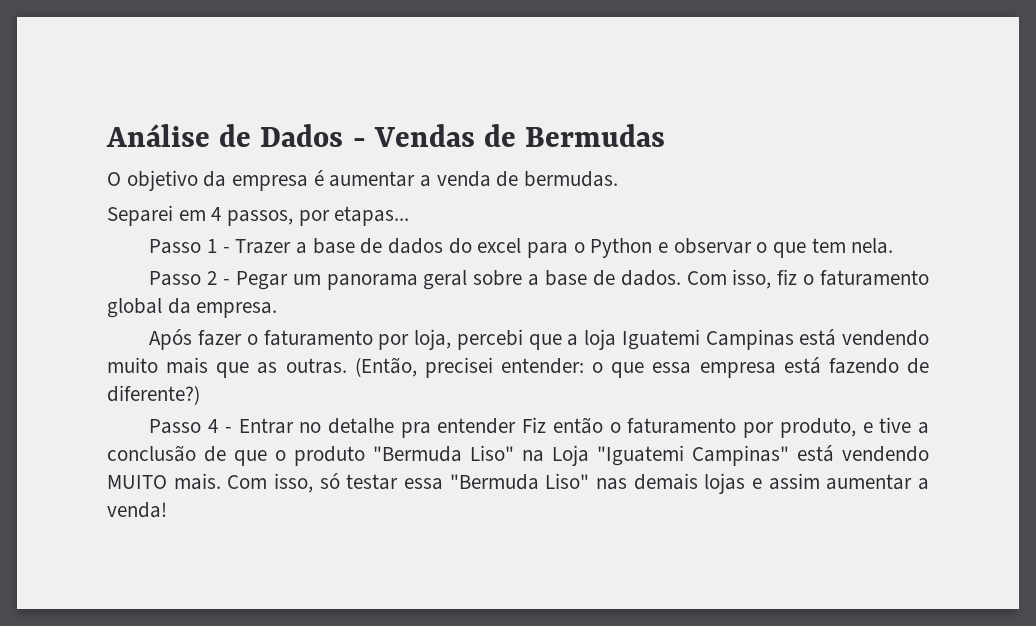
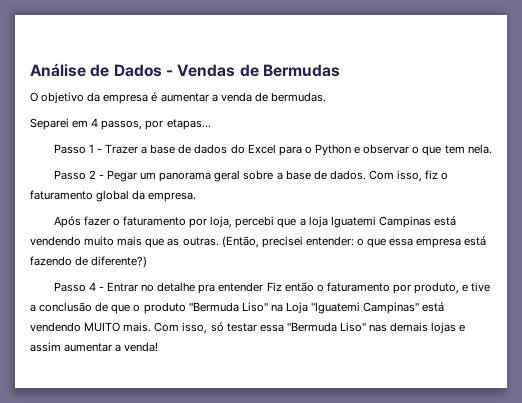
- Passo 1 - Trazer a base de dados do excel para o Python e observar o que tem nela.
+ Passo 1 - Trazer a base de dados do Excel para o Python e observar o que tem nela.

